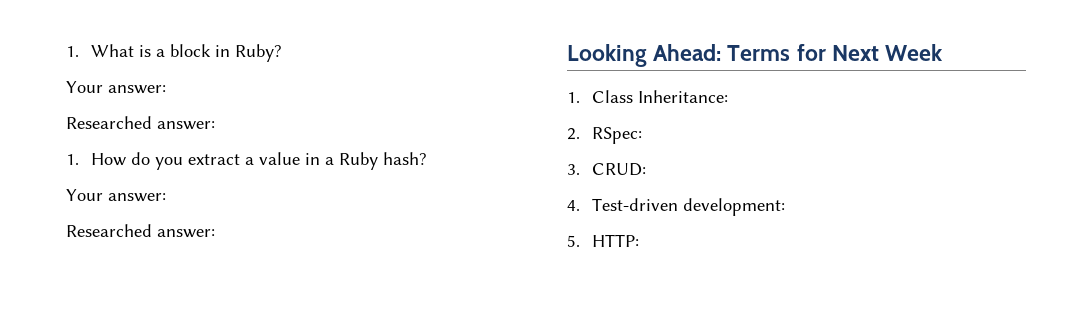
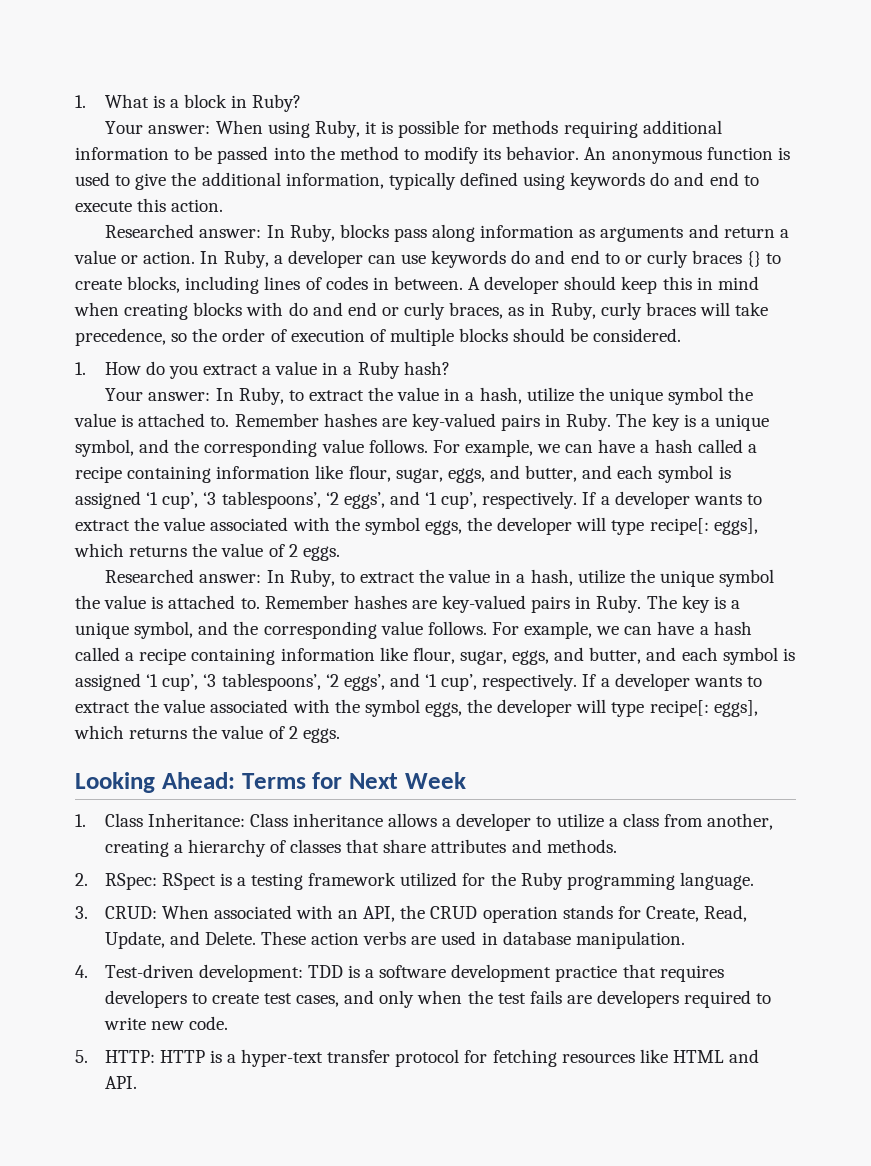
  1. What is a block in Ruby?
- Your answer:
- Researched answer:
+ Your answer: When using Ruby, it is possible for methods requiring additional information to be passed into the method to modify its behavior. An anonymous function is used to give the additional information, typically defined using keywords do and end to execute this action.
+ Researched answer: In Ruby, blocks pass along information as arguments and return a value or action. In Ruby, a developer can use keywords do and end to or curly braces {} to create blocks, including lines of codes in between. A developer should keep this in mind when creating blocks with do and end or curly braces, as in Ruby, curly braces will take precedence, so the order of execution of multiple blocks should be considered.
  1. How do you extract a value in a Ruby hash?
- Your answer:
- Researched answer:
+ Your answer: In Ruby, to extract the value in a hash, utilize the unique symbol the value is attached to. Remember hashes are key-valued pairs in Ruby. The key is a unique symbol, and the corresponding value follows. For example, we can have a hash called a recipe containing information like flour, sugar, eggs, and butter, and each symbol is assigned ‘1 cup’, ‘3 tablespoons’, ‘2 eggs’, and ‘1 cup’, respectively. If a developer wants to extract the value associated with the symbol eggs, the developer will type recipe[: eggs], which returns the value of 2 eggs.
+ Researched answer: In Ruby, to extract the value in a hash, utilize the unique symbol the value is attached to. Remember hashes are key-valued pairs in Ruby. The key is a unique symbol, and the corresponding value follows. For example, we can have a hash called a recipe containing information like flour, sugar, eggs, and butter, and each symbol is assigned ‘1 cup’, ‘3 tablespoons’, ‘2 eggs’, and ‘1 cup’, respectively. If a developer wants to extract the value associated with the symbol eggs, the developer will type recipe[: eggs], which returns the value of 2 eggs.
- 1. Class Inheritance:
- 2. RSpec:
- 3. CRUD:
- 4. Test-driven development:
- 5. HTTP:
+ 1. Class Inheritance: Class inheritance allows a developer to utilize a class from another, creating a hierarchy of classes that share attributes and methods.
+ 2. RSpec: RSpect is a testing framework utilized for the Ruby programming language.
+ 3. CRUD: When associated with an API, the CRUD operation stands for Create, Read, Update, and Delete. These action verbs are used in database manipulation.
+ 4. Test-driven development: TDD is a software development practice that requires developers to create test cases, and only when the test fails are developers required to write new code.
+ 5. HTTP: HTTP is a hyper-text transfer protocol for fetching resources like HTML and API.

